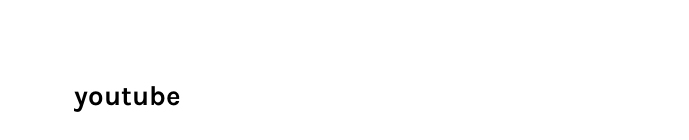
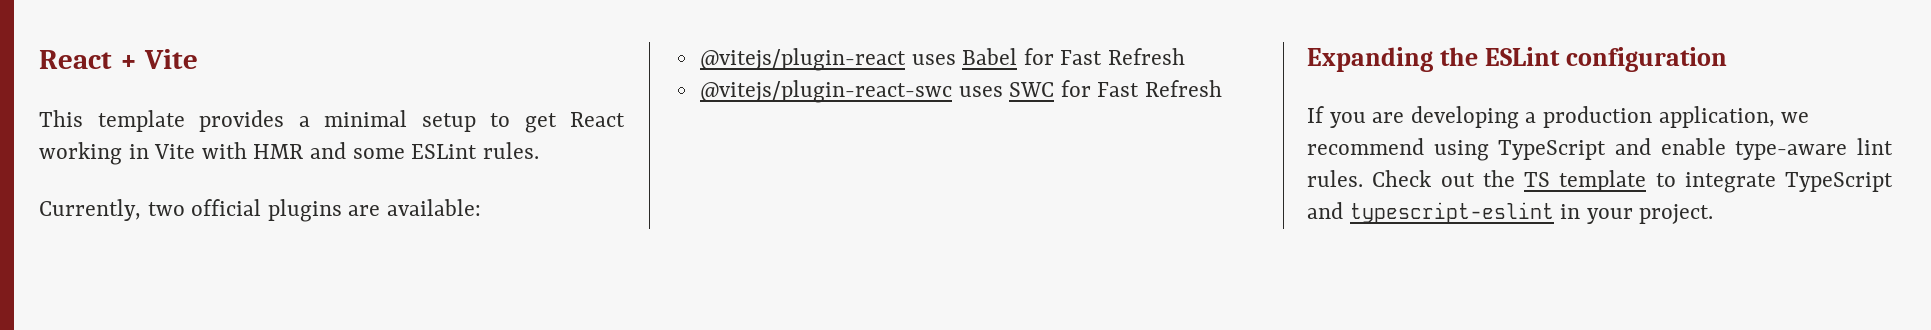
- youtube
+ React + Vite
+ This template provides a minimal setup to get React working in Vite with HMR and some ESLint rules.
+ Currently, two official plugins are available:
+ @vitejs/plugin-react uses Babel for Fast Refresh
+ @vitejs/plugin-react-swc uses SWC for Fast Refresh
+ Expanding the ESLint configuration
+ If you are developing a production application, we recommend using TypeScript and enable type-aware lint rules. Check out the TS template to integrate TypeScript and typescript-eslint in your project.

